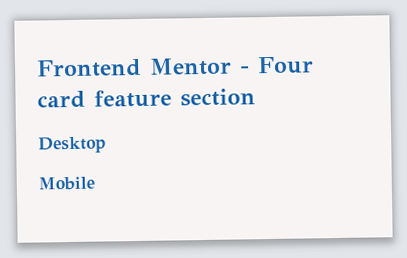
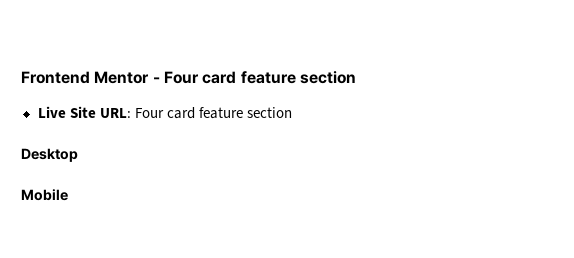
+ Live Site URL: Four card feature section

